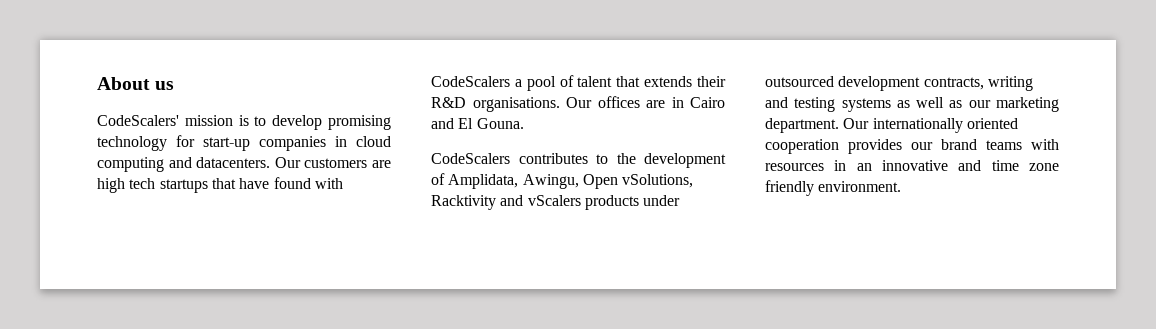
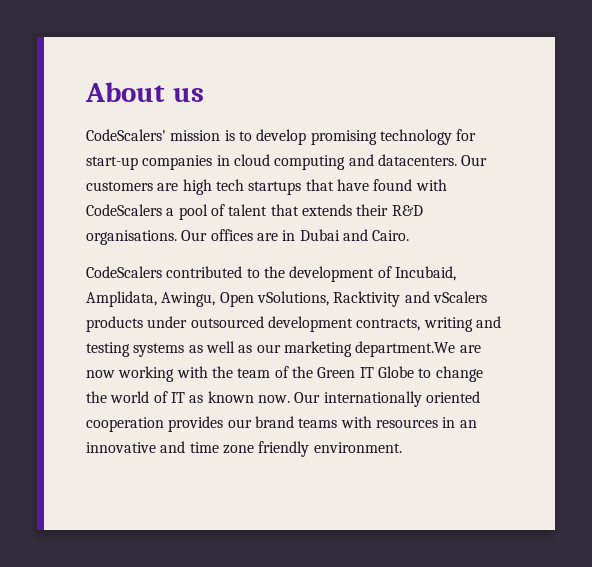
- Our offices are in Cairo and El Gouna.
- CodeScalers contributes to the development of Amplidata, Awingu, Open vSolutions, Racktivity and vScalers products under outsourced development contracts, writing and testing systems as well as our marketing department.
+ Our offices are in Dubai and Cairo.
+ CodeScalers contributed to the development of Incubaid, Amplidata, Awingu, Open vSolutions, Racktivity and vScalers products under outsourced development contracts, writing and testing systems as well as our marketing department.We are now working with the team of the Green IT Globe to change the world of IT as known now.

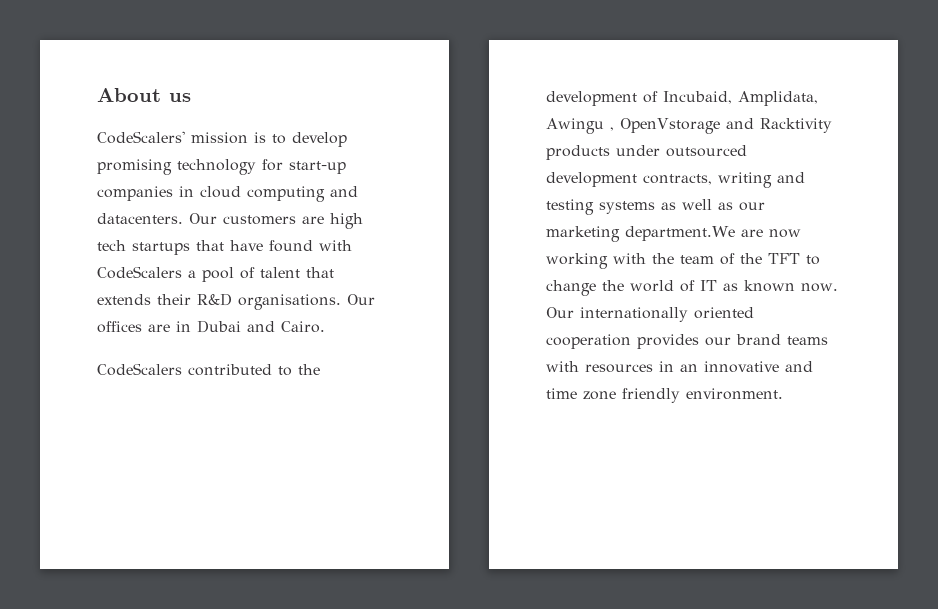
- CodeScalers contributed to the development of Incubaid, Amplidata, Awingu, Open vSolutions, Racktivity and vScalers products under outsourced development contracts, writing and testing systems as well as our marketing department.We are now working with the team of the Green IT Globe to change the world of IT as known now.
+ CodeScalers contributed to the development of Incubaid, Amplidata, Awingu , OpenVstorage and Racktivity products under outsourced development contracts, writing and testing systems as well as our marketing department.We are now working with the team of the TFT to change the world of IT as known now.

